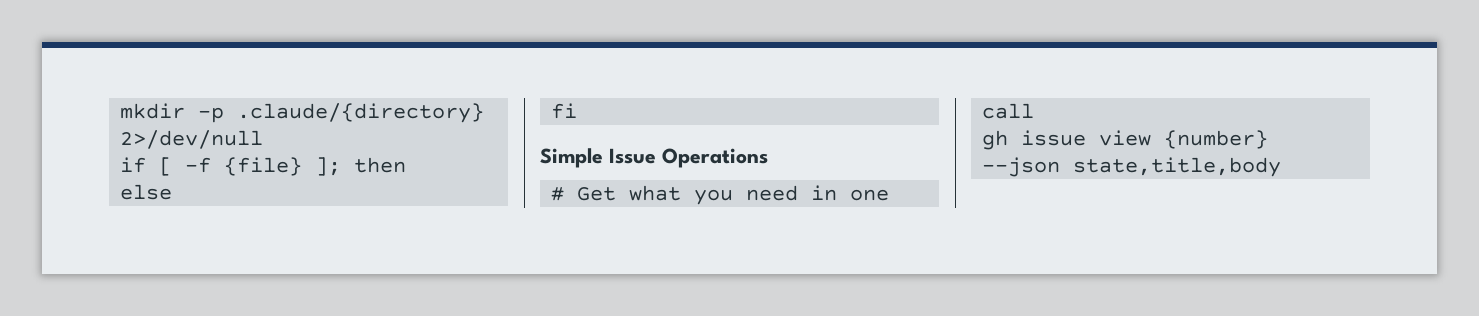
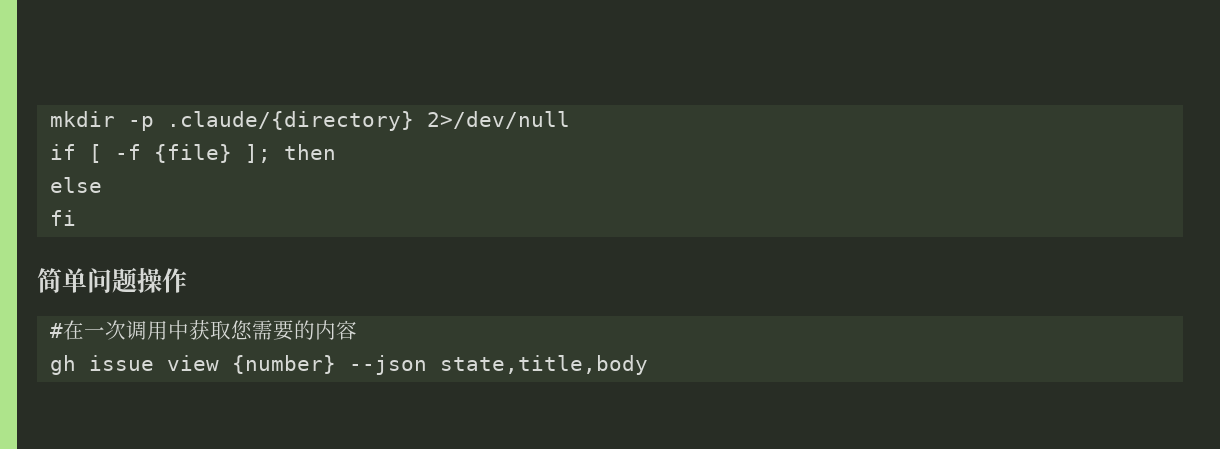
- Simple Issue Operations
- # Get what you need in one call
+ 简单问题操作
+ #在一次调用中获取您需要的内容

